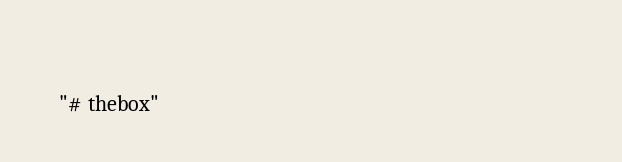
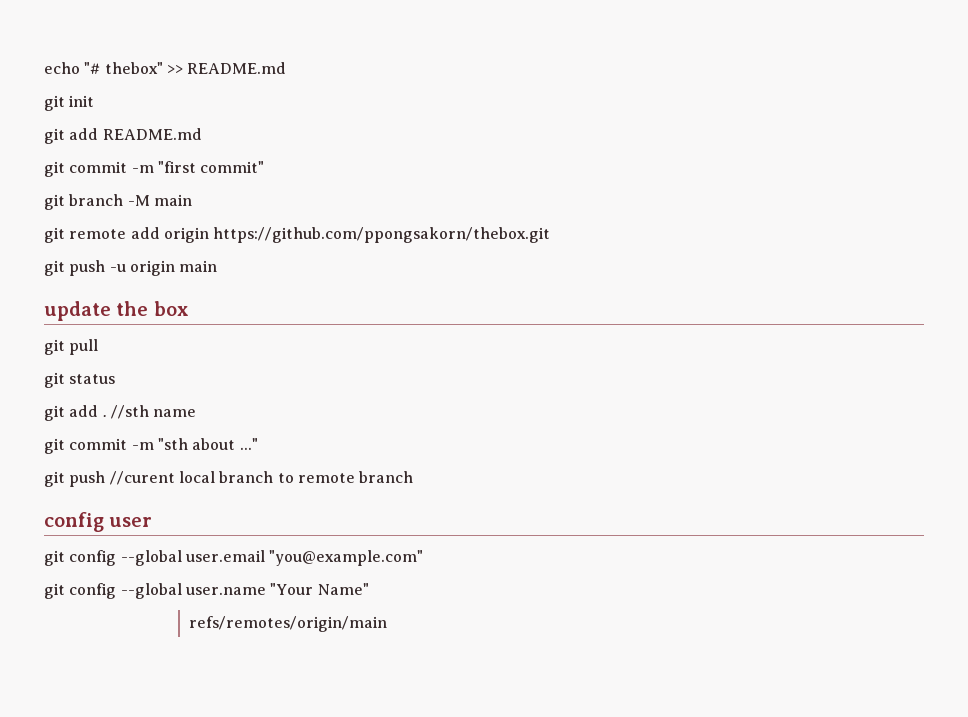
- "# thebox"
+ echo "# thebox" >> README.md
+ git init
+ git add README.md
+ git commit -m "first commit"
+ git branch -M main
+ git remote add origin https://github.com/ppongsakorn/thebox.git
+ git push -u origin main
+ update the box
+ git pull
+ git status
+ git add . //sth name
+ git commit -m "sth about ..."
+ git push //curent local branch to remote branch
+ config user
+ git config --global user.email "you@example.com"
+ git config --global user.name "Your Name"
+ refs/remotes/origin/main

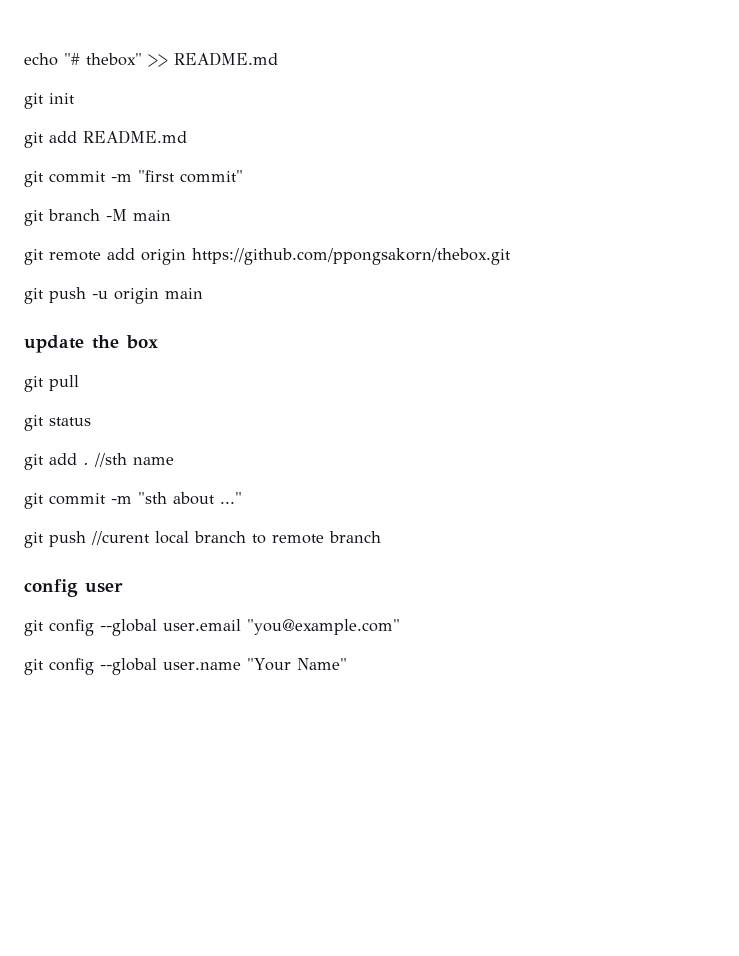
- refs/remotes/origin/main

